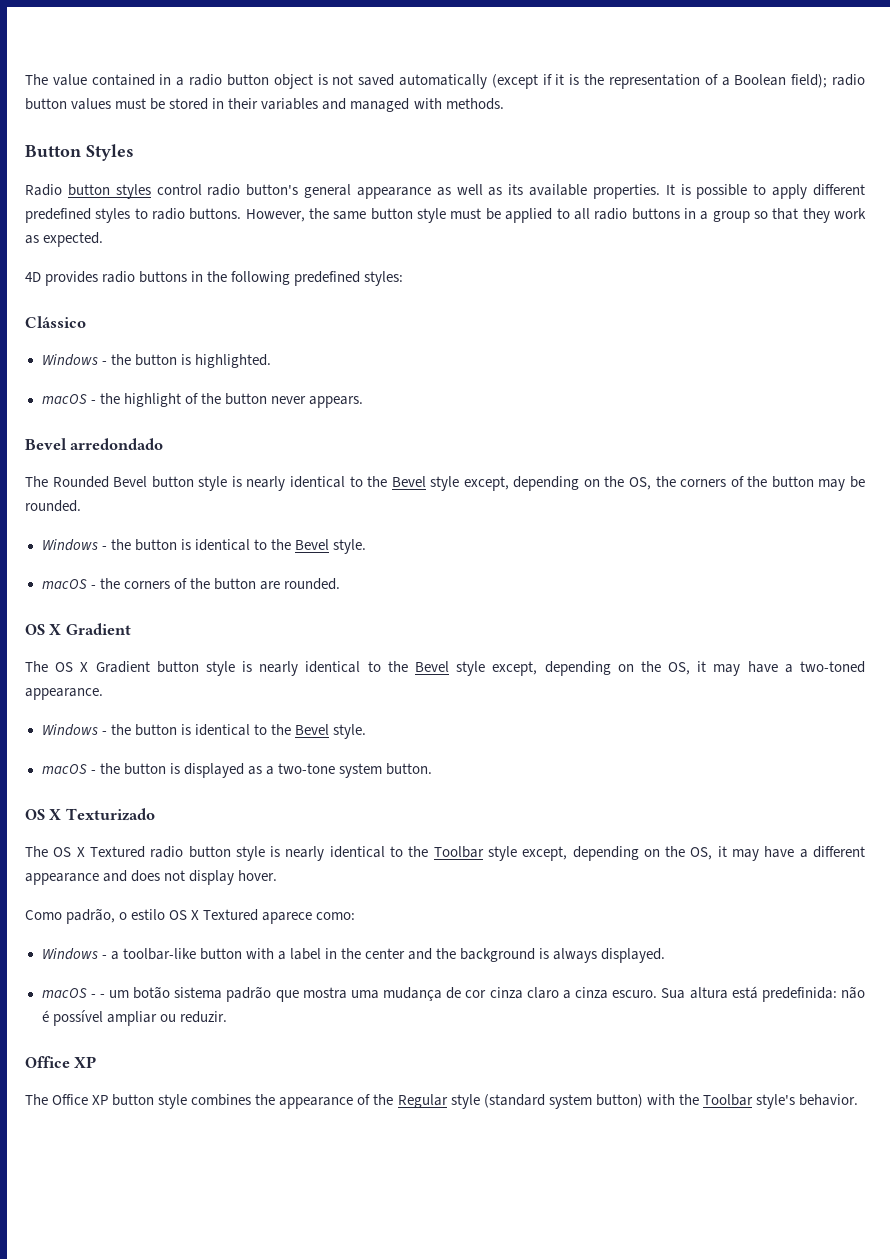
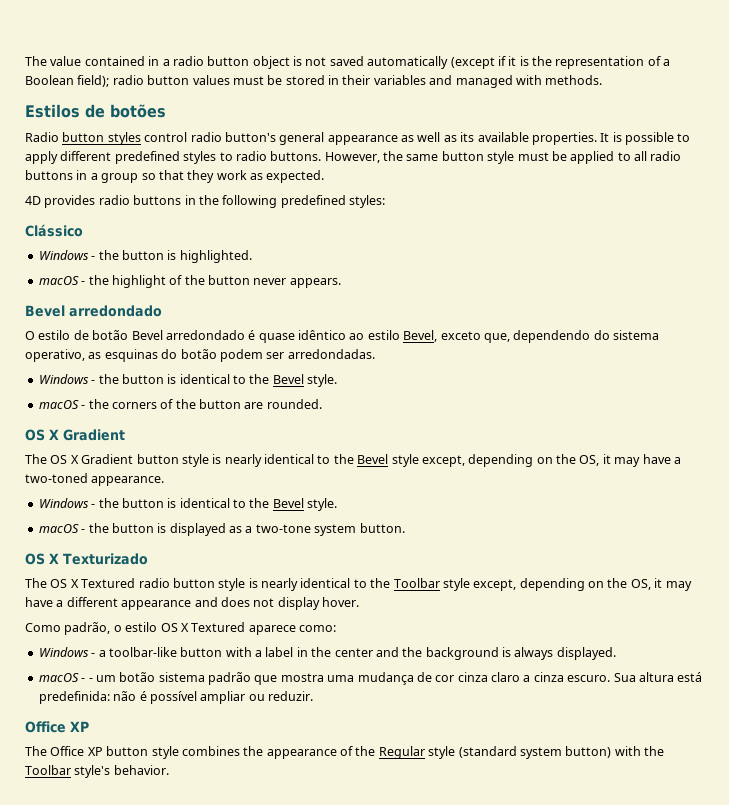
- Button Styles
+ Estilos de botões
- The Rounded Bevel button style is nearly identical to the Bevel style except, depending on the OS, the corners of the button may be rounded.
+ O estilo de botão Bevel arredondado é quase idêntico ao estilo Bevel, exceto que, dependendo do sistema operativo, as esquinas do botão podem ser arredondadas.

